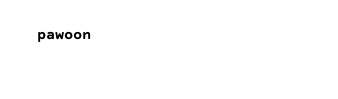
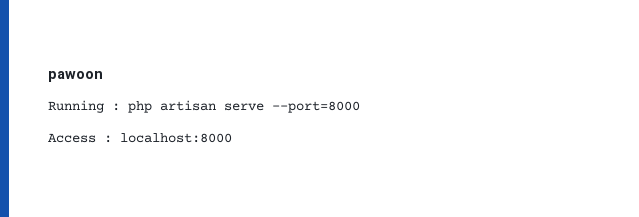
+ Running : php artisan serve --port=8000
+ Access : localhost:8000

